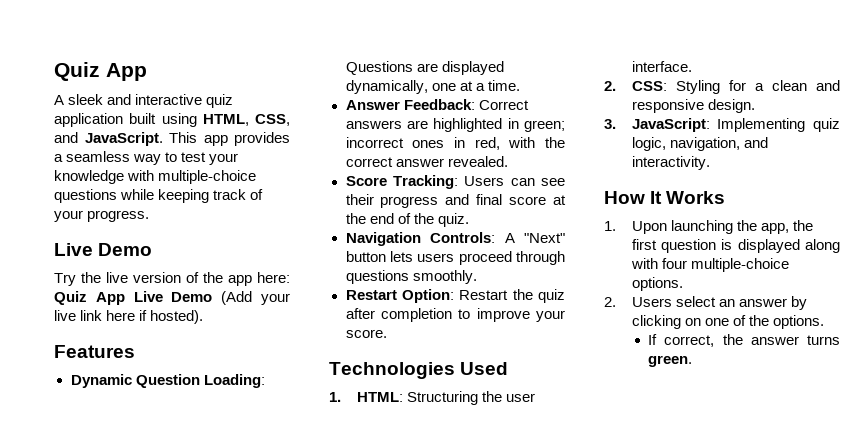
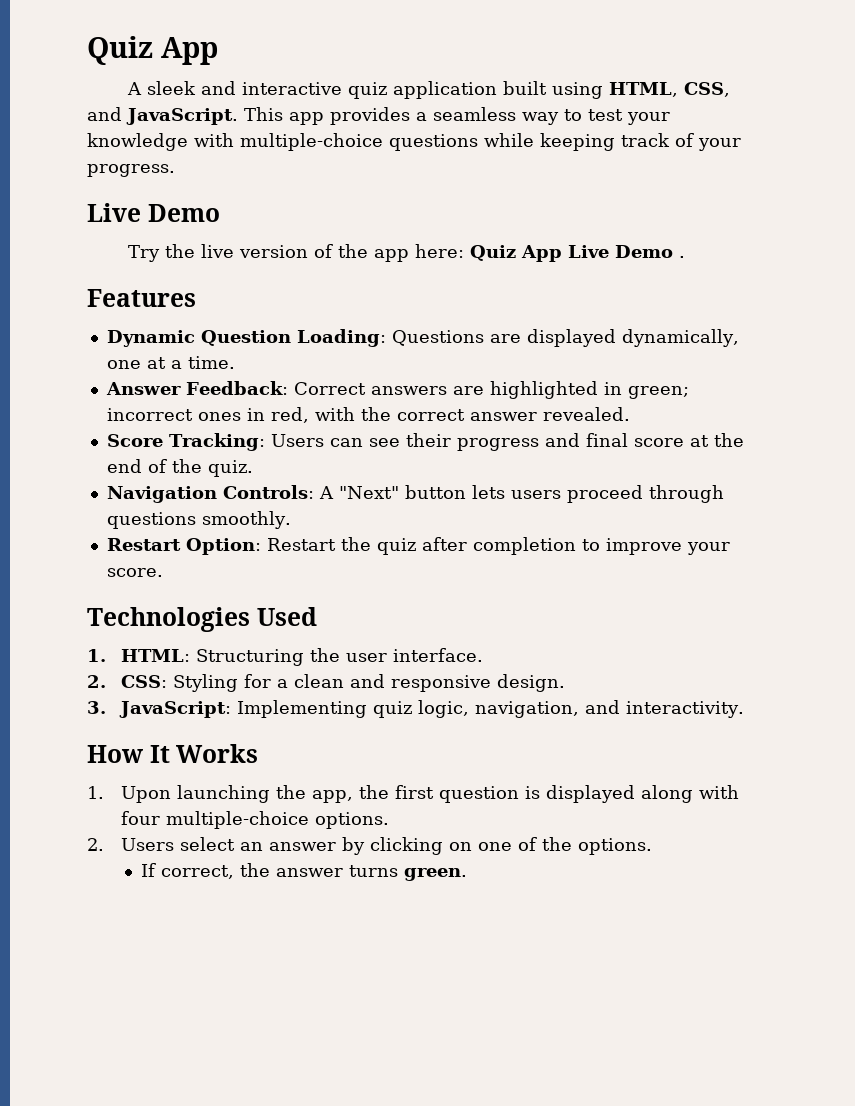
- Try the live version of the app here: Quiz App Live Demo (Add your live link here if hosted).
+ Try the live version of the app here: Quiz App Live Demo .

